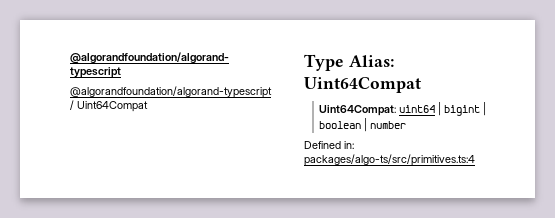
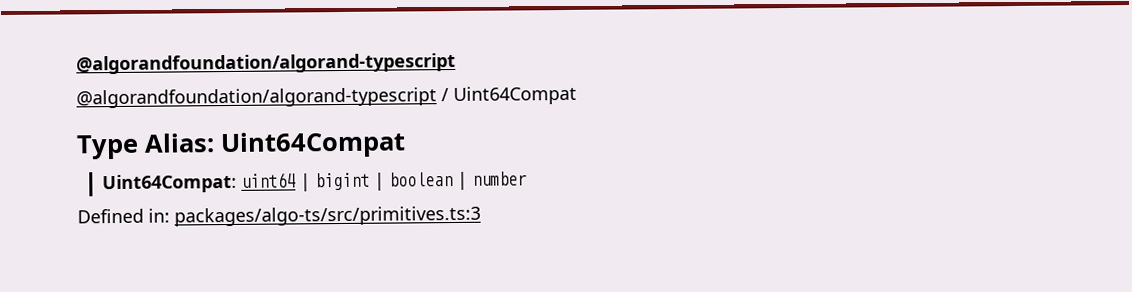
- Defined in: packages/algo-ts/src/primitives.ts:4
+ Defined in: packages/algo-ts/src/primitives.ts:3

